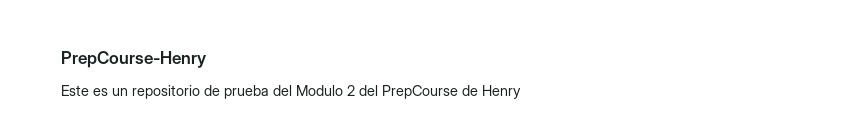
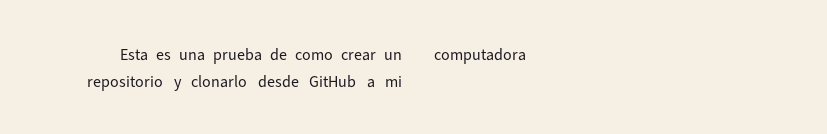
- PrepCourse-Henry
- Este es un repositorio de prueba del Modulo 2 del PrepCourse de Henry
+ Esta es una prueba de como crear un repositorio y clonarlo desde GitHub a mi computadora

